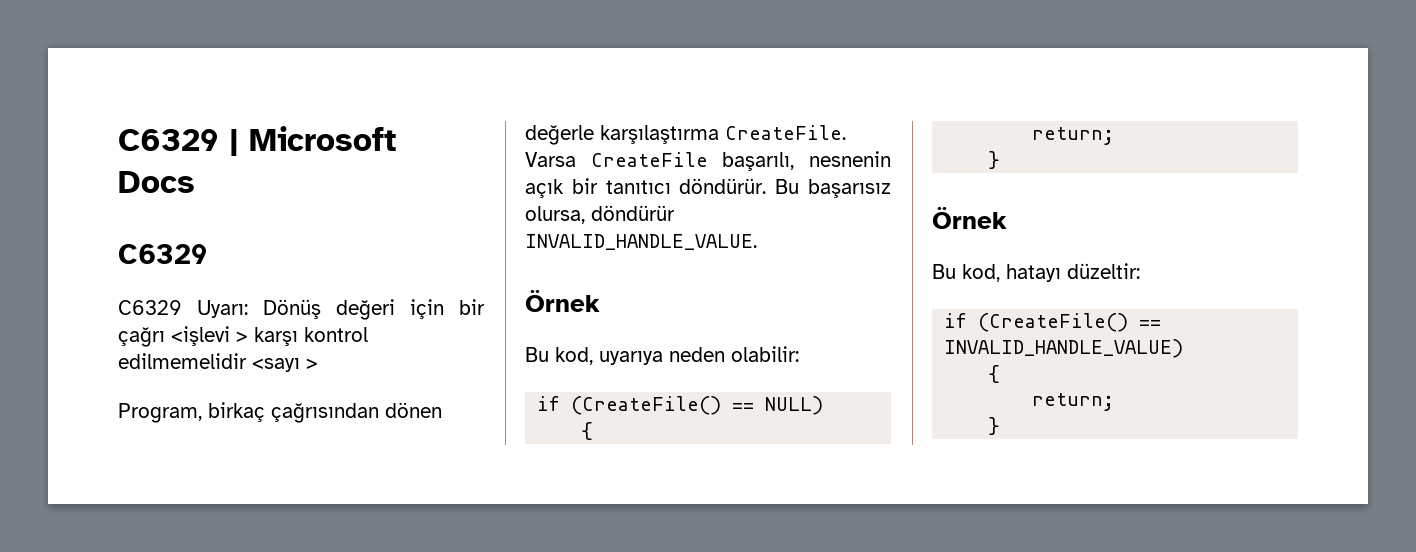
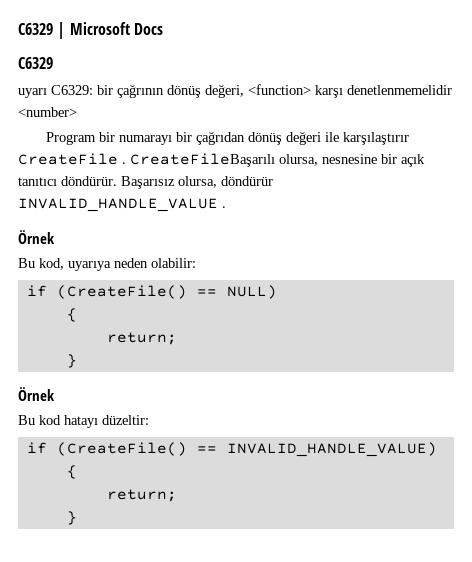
- C6329 Uyarı: Dönüş değeri için bir çağrı <işlevi > karşı kontrol edilmemelidir <sayı >
- Program, birkaç çağrısından dönen değerle karşılaştırma CreateFile. Varsa CreateFile başarılı, nesnenin açık bir tanıtıcı döndürür. Bu başarısız olursa, döndürür INVALID_HANDLE_VALUE.
+ uyarı C6329: bir çağrının dönüş değeri, <function> karşı denetlenmemelidir <number>
+ Program bir numarayı bir çağrıdan dönüş değeri ile karşılaştırır CreateFile . CreateFileBaşarılı olursa, nesnesine bir açık tanıtıcı döndürür. Başarısız olursa, döndürür INVALID_HANDLE_VALUE .
- Bu kod, hatayı düzeltir:
+ Bu kod hatayı düzeltir:

